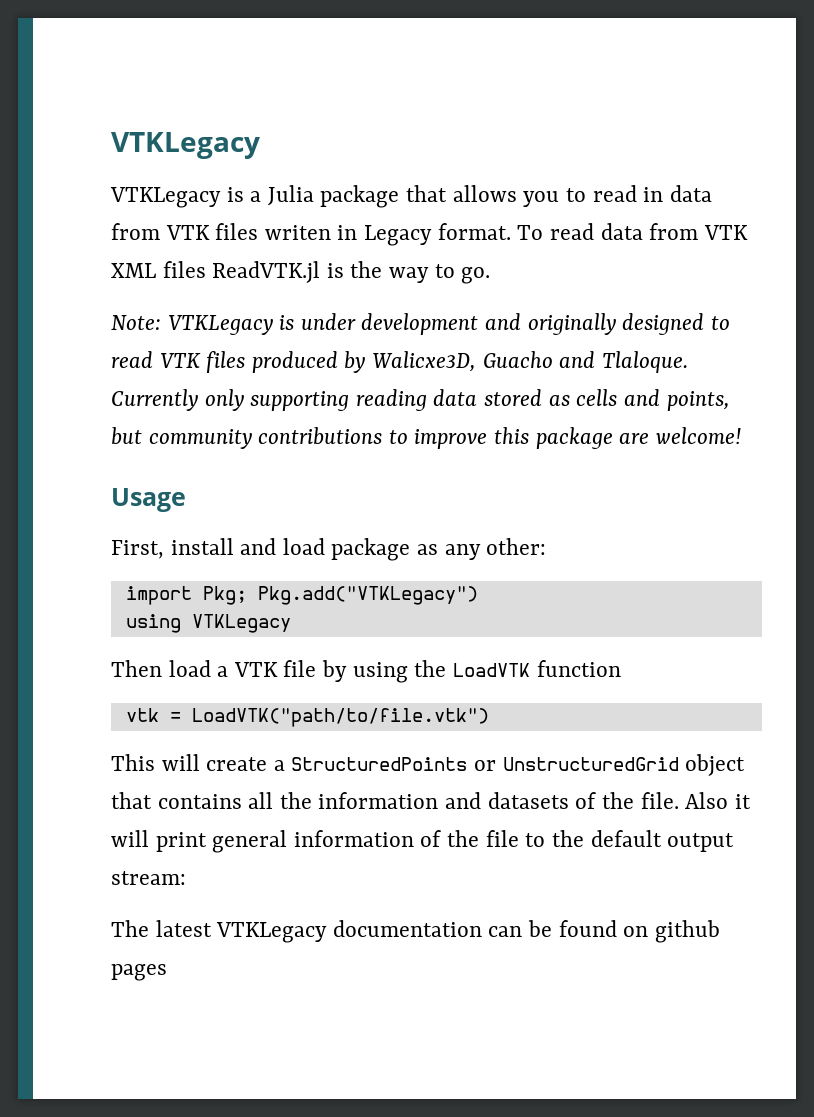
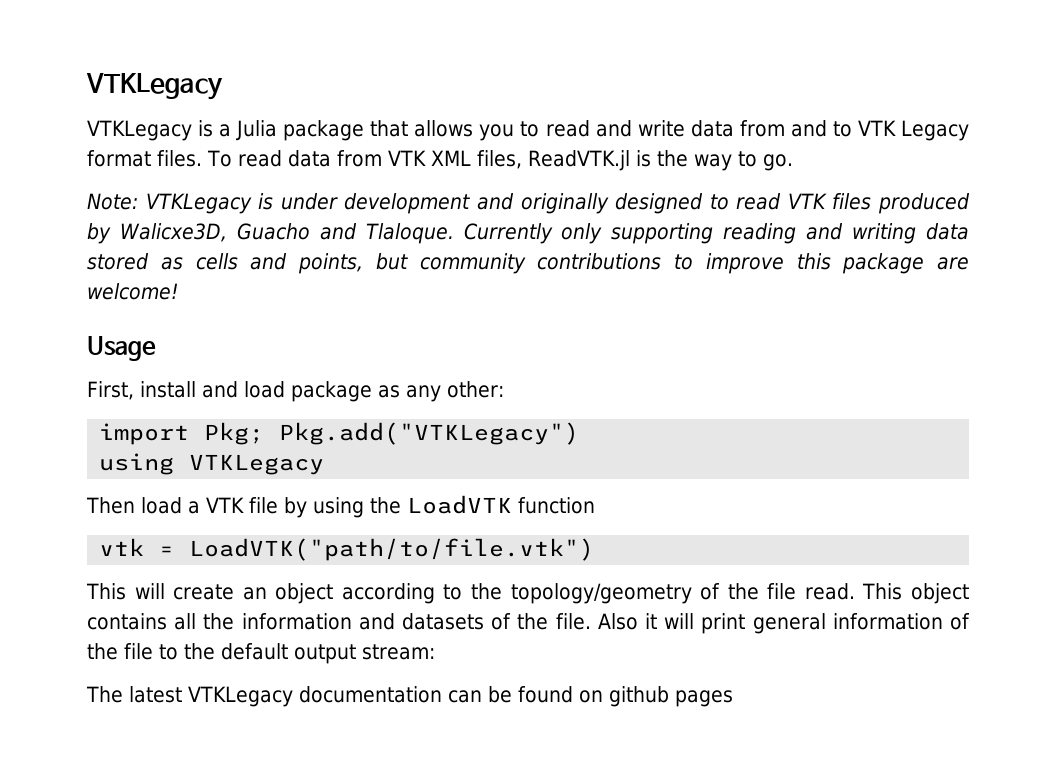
- VTKLegacy is a Julia package that allows you to read in data from VTK files writen in Legacy format.
+ VTKLegacy is a Julia package that allows you to read and write data from and to VTK Legacy format files.
- To read data from VTK XML files ReadVTK.jl is the way to go.
+ To read data from VTK XML files, ReadVTK.jl is the way to go.
- Currently only supporting reading data stored as cells and points, but community contributions to improve this package are welcome!
+ Currently only supporting reading and writing data stored as cells and points, but community contributions to improve this package are welcome!
- This will create a StructuredPoints or UnstructuredGrid object that contains all the information and datasets of the file.
+ This will create an object according to the topology/geometry of the file read. This object contains all the information and datasets of the file.

